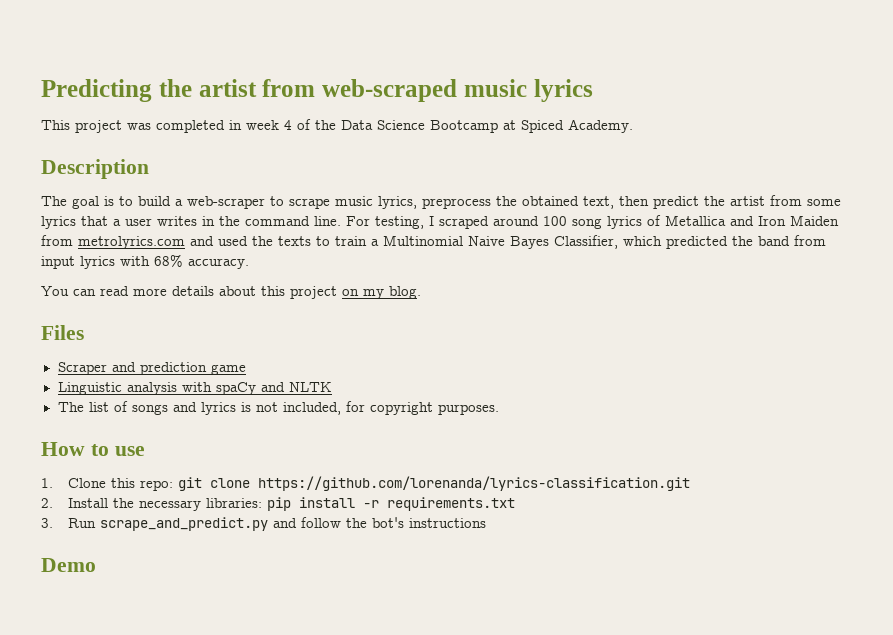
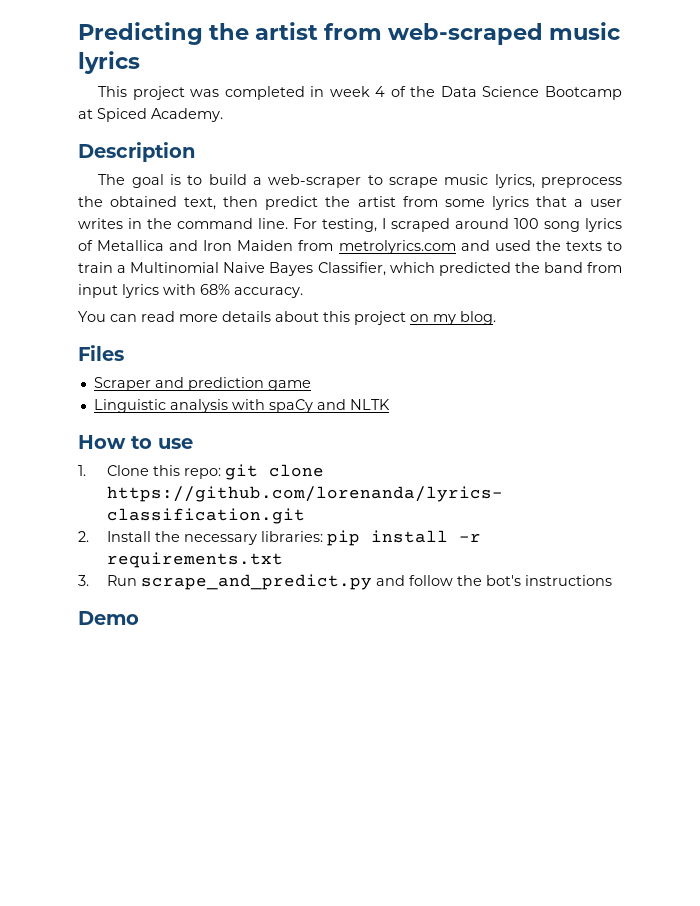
- The list of songs and lyrics is not included, for copyright purposes.

